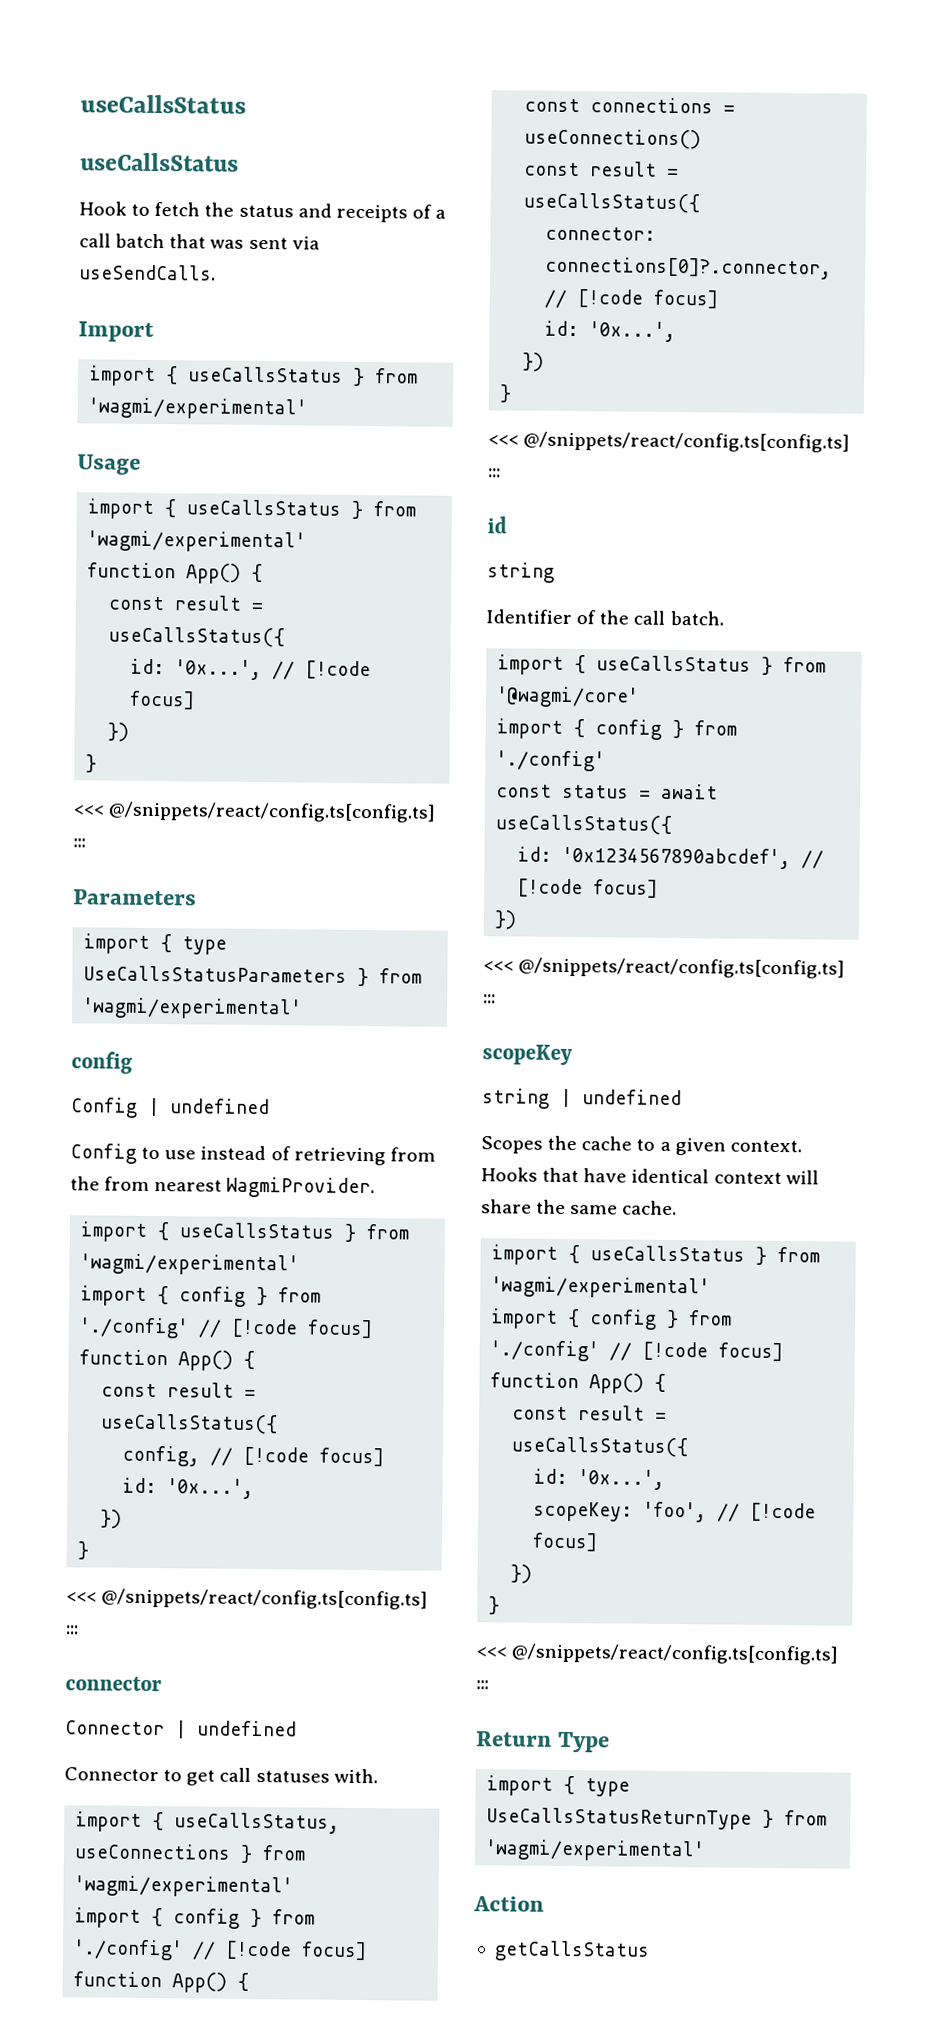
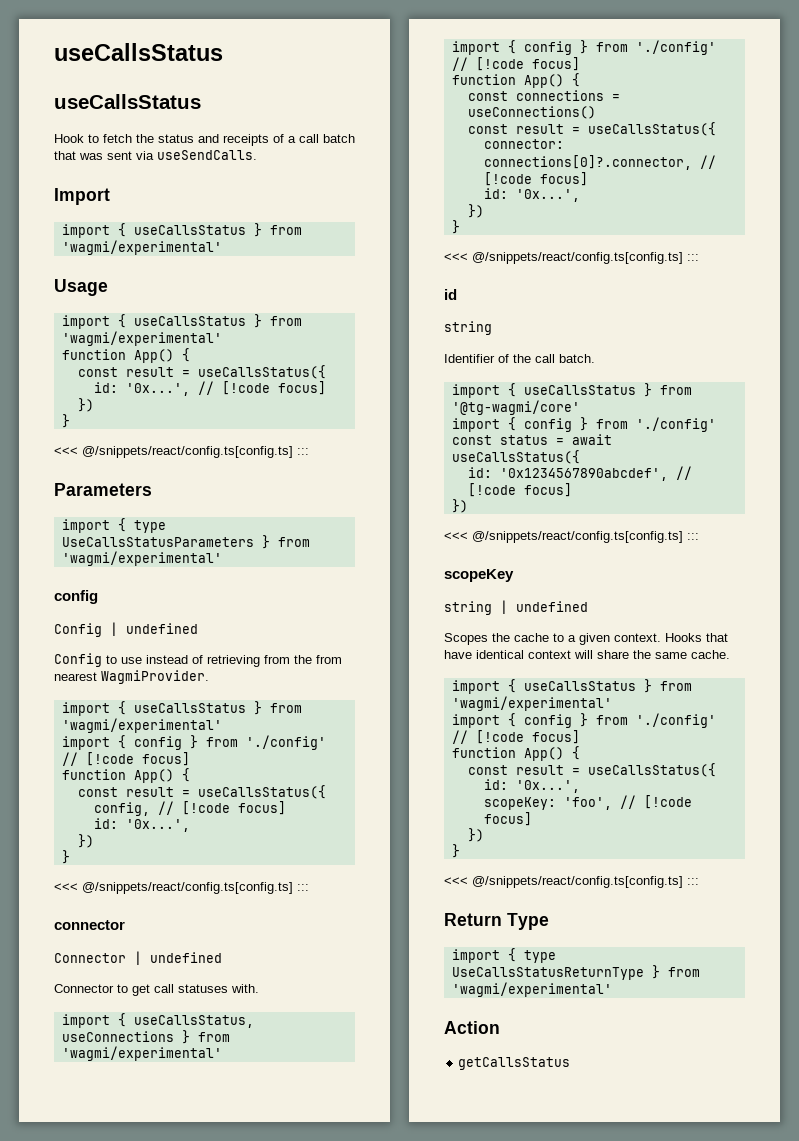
- import { useCallsStatus } from '@wagmi/core'
+ import { useCallsStatus } from '@tg-wagmi/core'

